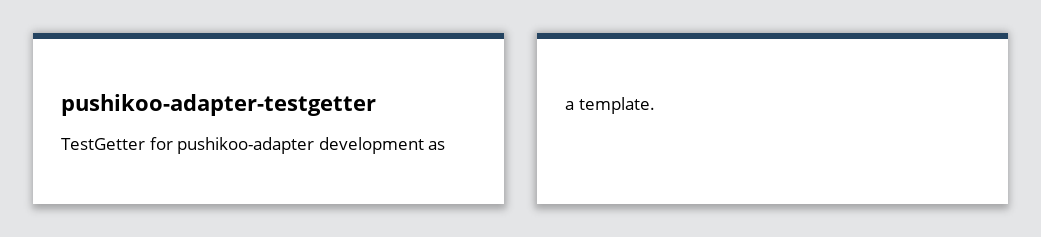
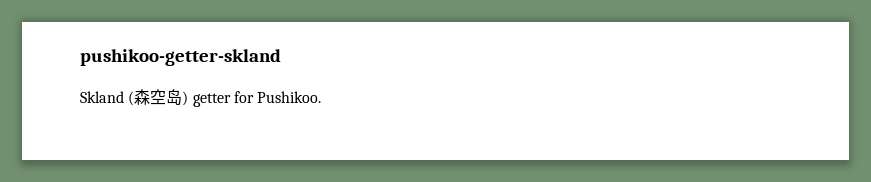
- pushikoo-adapter-testgetter
- TestGetter for pushikoo-adapter development as a template.
+ pushikoo-getter-skland
+ Skland (森空岛) getter for Pushikoo.

